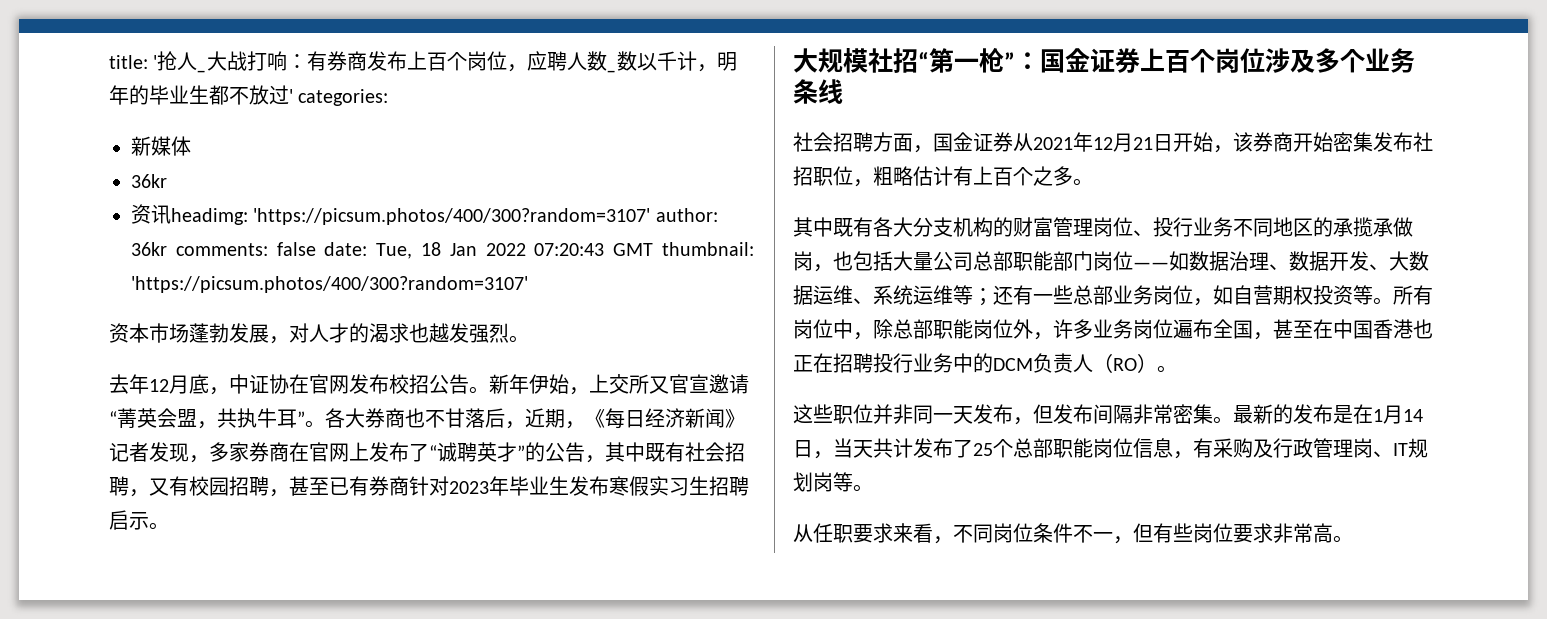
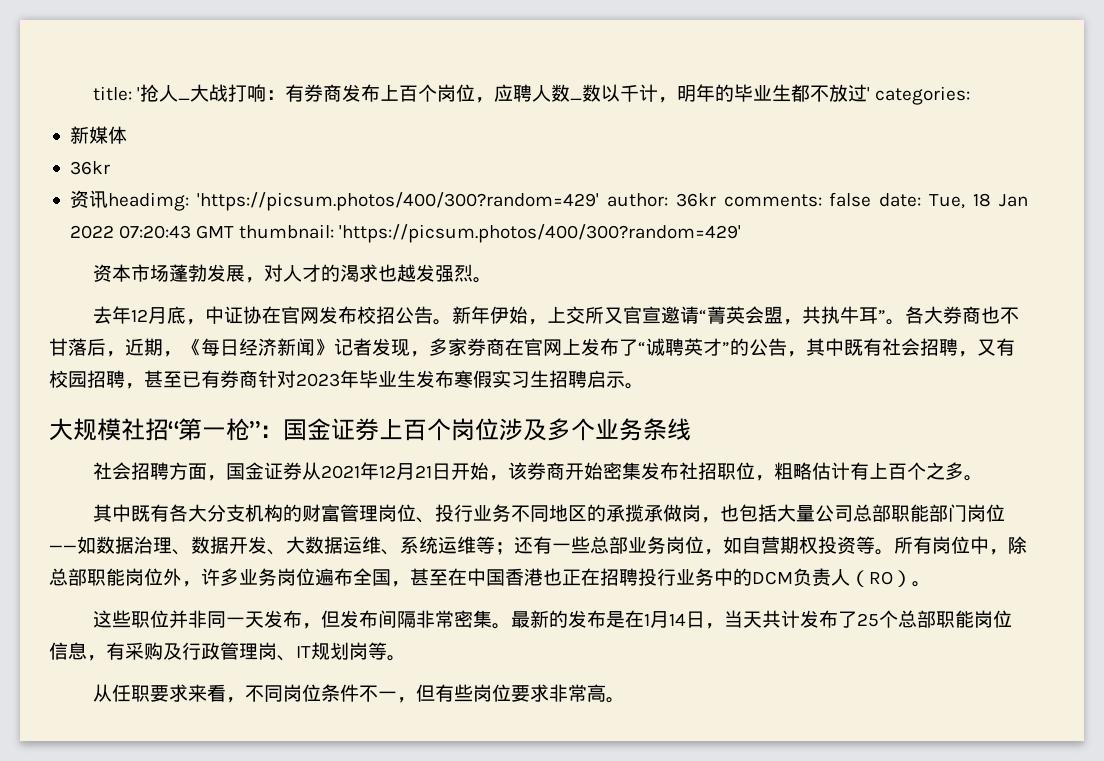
- 资讯headimg: 'https://picsum.photos/400/300?random=3107' author: 36kr comments: false date: Tue, 18 Jan 2022 07:20:43 GMT thumbnail: 'https://picsum.photos/400/300?random=3107'
+ 资讯headimg: 'https://picsum.photos/400/300?random=429' author: 36kr comments: false date: Tue, 18 Jan 2022 07:20:43 GMT thumbnail: 'https://picsum.photos/400/300?random=429'

